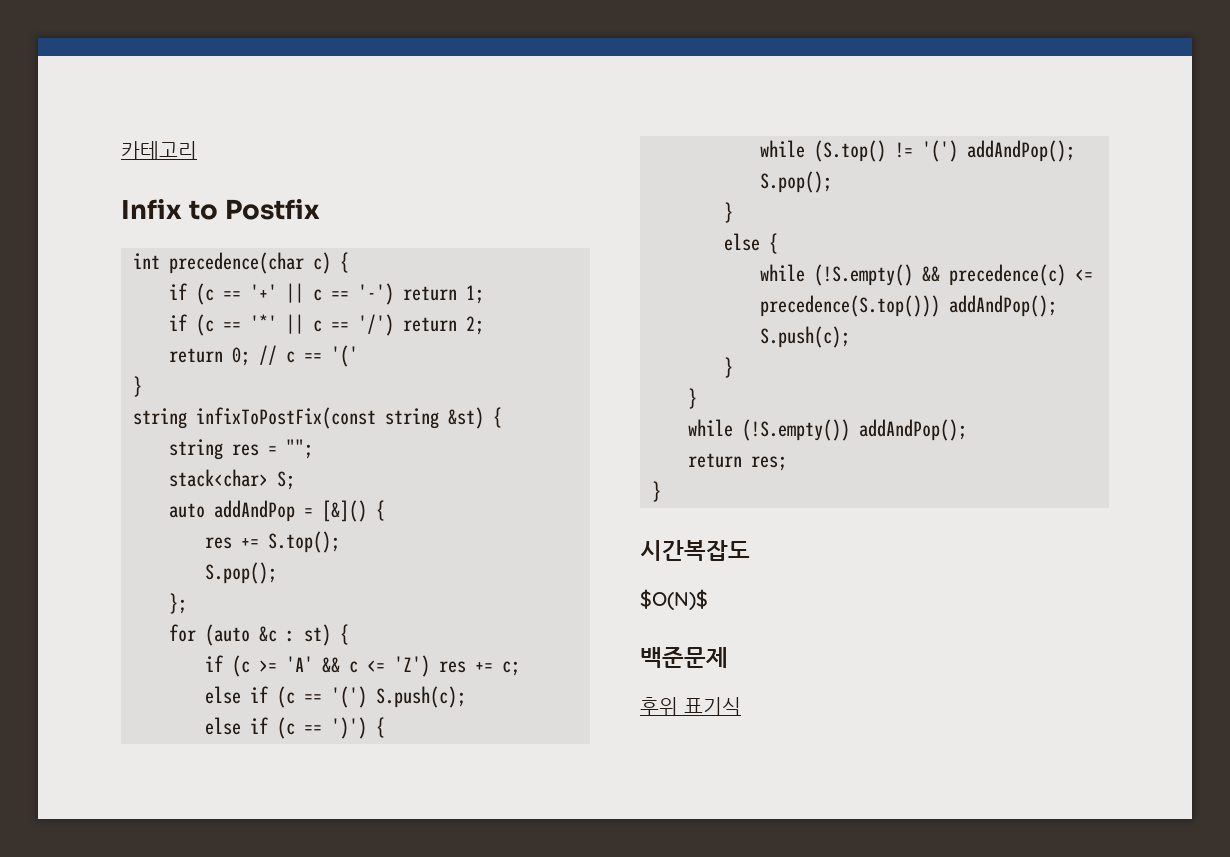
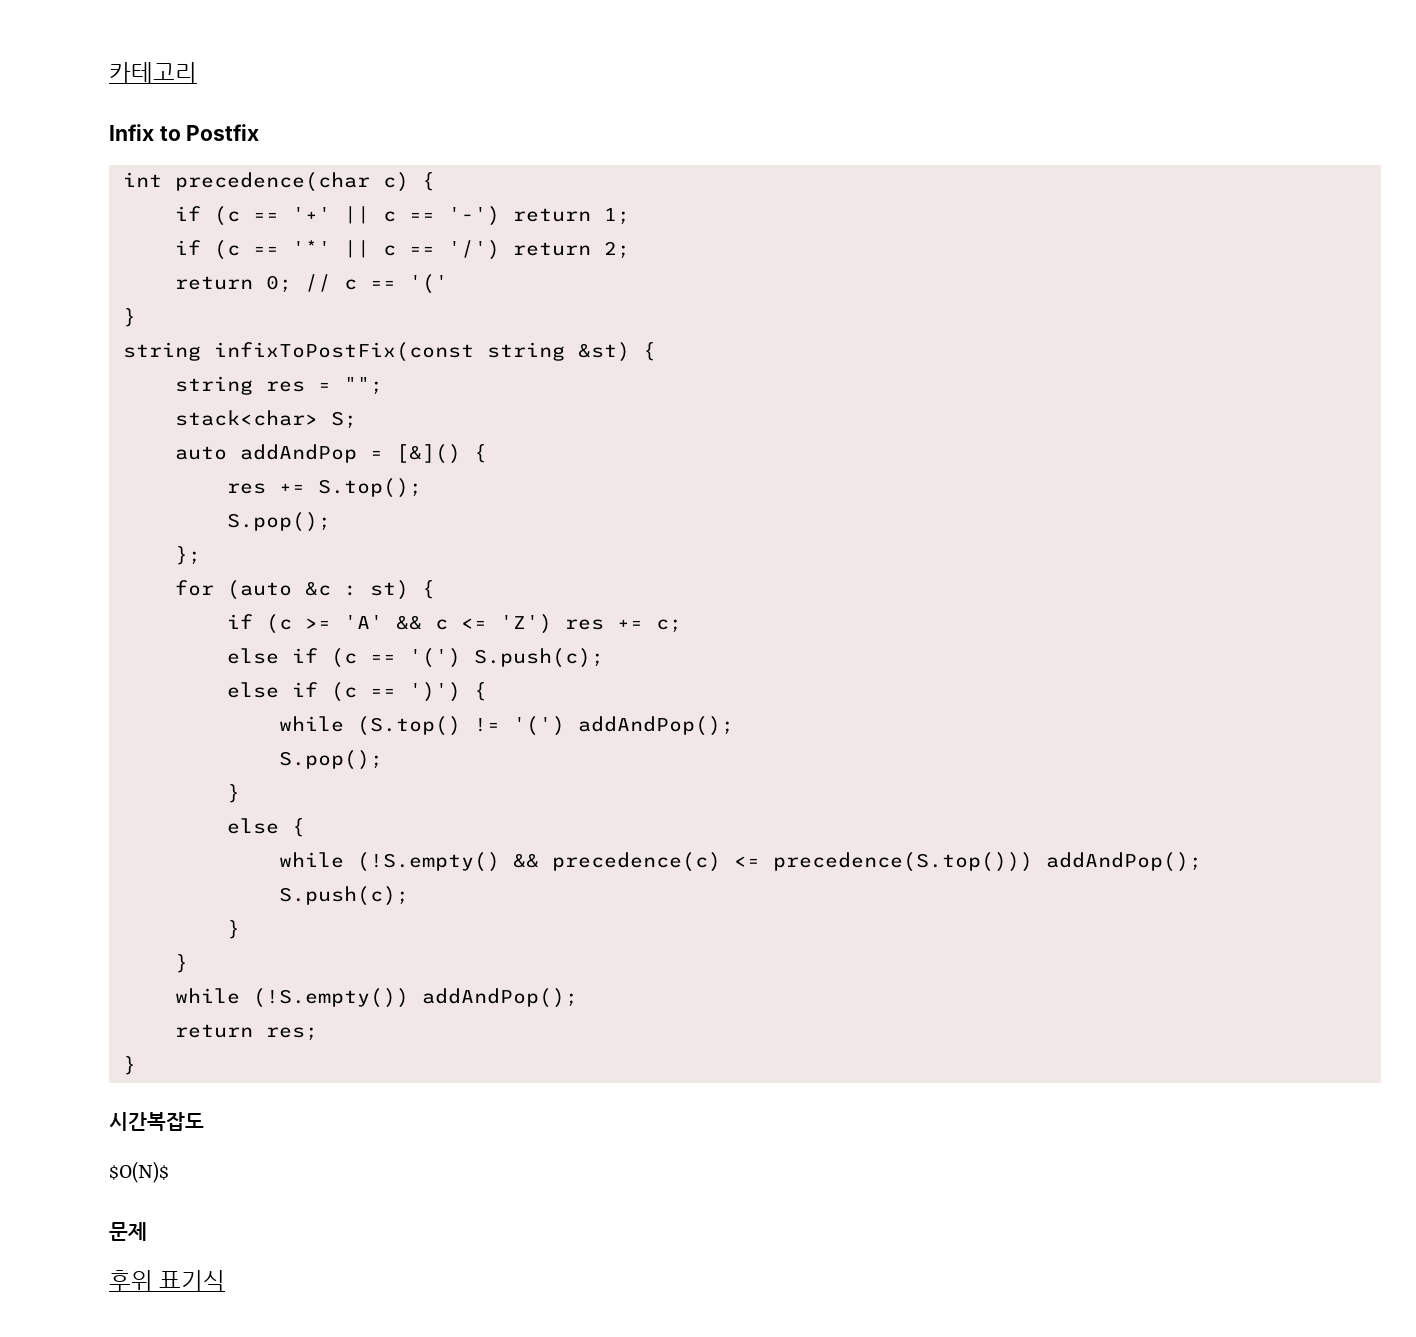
- 백준문제
+ 문제

